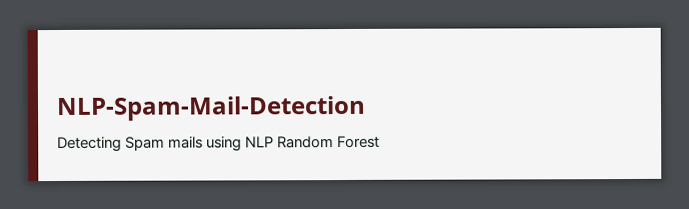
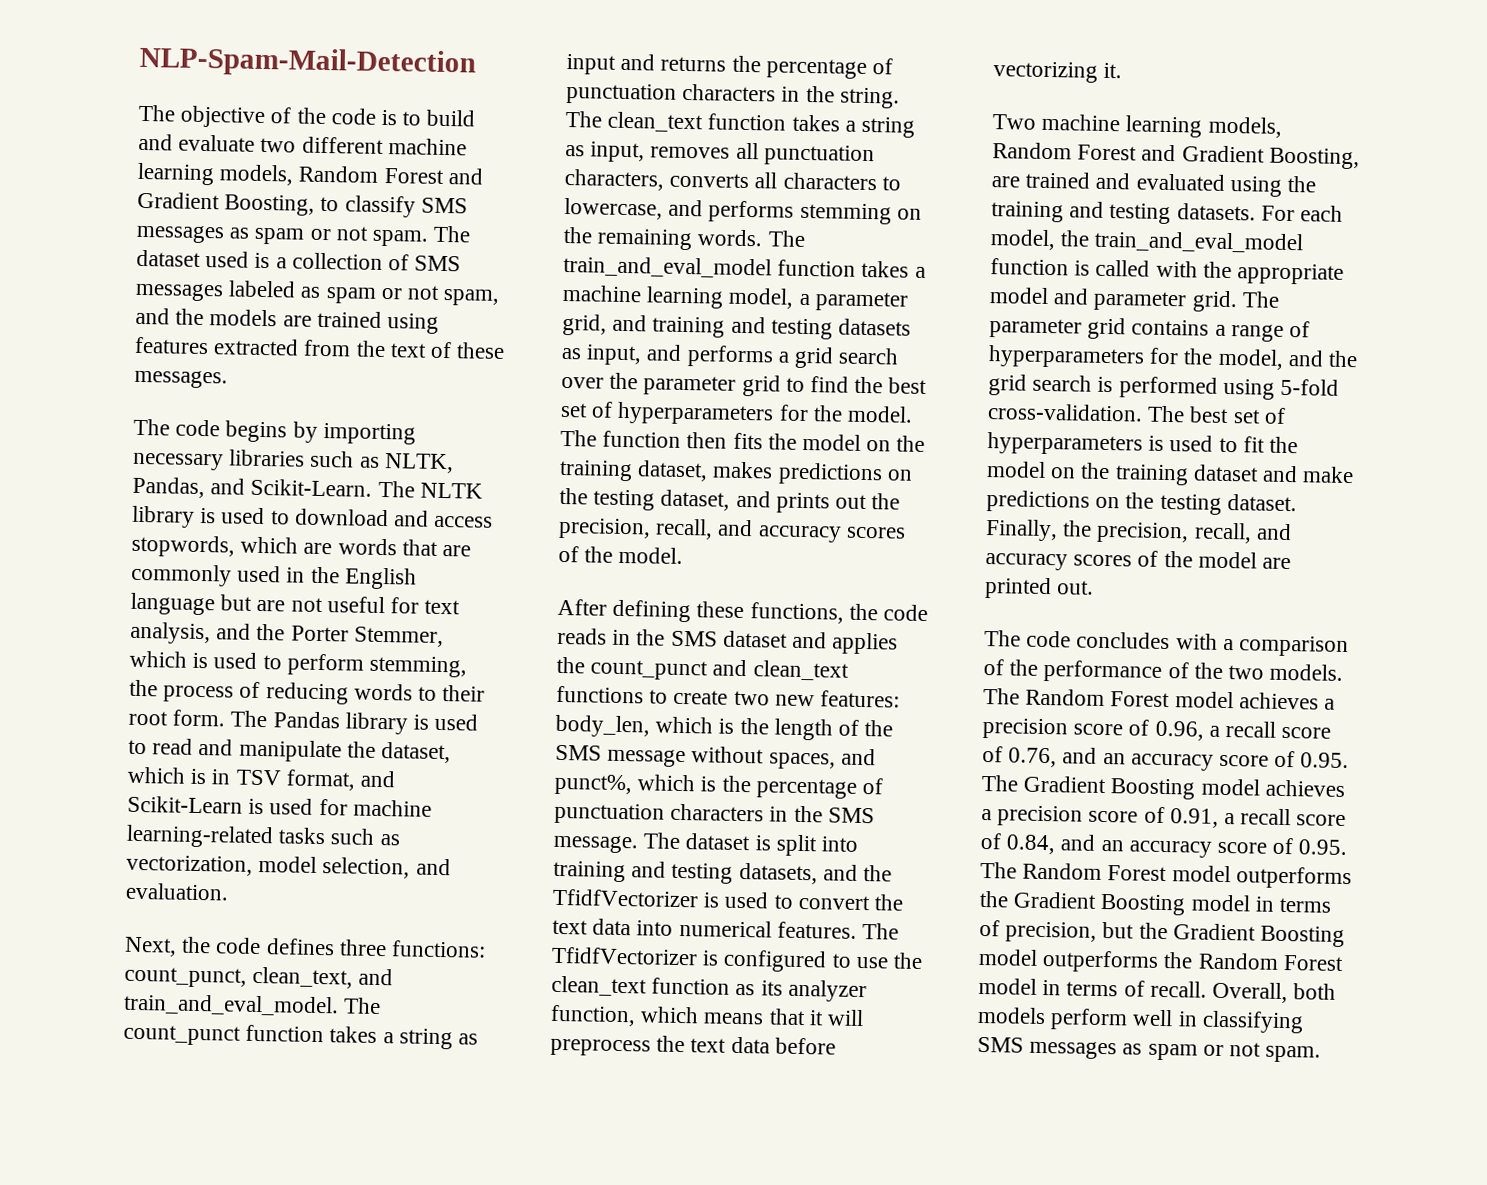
- Detecting Spam mails using NLP Random Forest
+ The objective of the code is to build and evaluate two different machine learning models, Random Forest and Gradient Boosting, to classify SMS messages as spam or not spam. The dataset used is a collection of SMS messages labeled as spam or not spam, and the models are trained using features extracted from the text of these messages.
+ The code begins by importing necessary libraries such as NLTK, Pandas, and Scikit-Learn. The NLTK library is used to download and access stopwords, which are words that are commonly used in the English language but are not useful for text analysis, and the Porter Stemmer, which is used to perform stemming, the process of reducing words to their root form. The Pandas library is used to read and manipulate the dataset, which is in TSV format, and Scikit-Learn is used for machine learning-related tasks such as vectorization, model selection, and evaluation.
+ Next, the code defines three functions: count_punct, clean_text, and train_and_eval_model. The count_punct function takes a string as input and returns the percentage of punctuation characters in the string. The clean_text function takes a string as input, removes all punctuation characters, converts all characters to lowercase, and performs stemming on the remaining words. The train_and_eval_model function takes a machine learning model, a parameter grid, and training and testing datasets as input, and performs a grid search over the parameter grid to find the best set of hyperparameters for the model. The function then fits the model on the training dataset, makes predictions on the testing dataset, and prints out the precision, recall, and accuracy scores of the model.
+ After defining these functions, the code reads in the SMS dataset and applies the count_punct and clean_text functions to create two new features: body_len, which is the length of the SMS message without spaces, and punct%, which is the percentage of punctuation characters in the SMS message. The dataset is split into training and testing datasets, and the TfidfVectorizer is used to convert the text data into numerical features. The TfidfVectorizer is configured to use the clean_text function as its analyzer function, which means that it will preprocess the text data before vectorizing it.
+ Two machine learning models, Random Forest and Gradient Boosting, are trained and evaluated using the training and testing datasets. For each model, the train_and_eval_model function is called with the appropriate model and parameter grid. The parameter grid contains a range of hyperparameters for the model, and the grid search is performed using 5-fold cross-validation. The best set of hyperparameters is used to fit the model on the training dataset and make predictions on the testing dataset. Finally, the precision, recall, and accuracy scores of the model are printed out.
+ The code concludes with a comparison of the performance of the two models. The Random Forest model achieves a precision score of 0.96, a recall score of 0.76, and an accuracy score of 0.95. The Gradient Boosting model achieves a precision score of 0.91, a recall score of 0.84, and an accuracy score of 0.95. The Random Forest model outperforms the Gradient Boosting model in terms of precision, but the Gradient Boosting model outperforms the Random Forest model in terms of recall. Overall, both models perform well in classifying SMS messages as spam or not spam.

